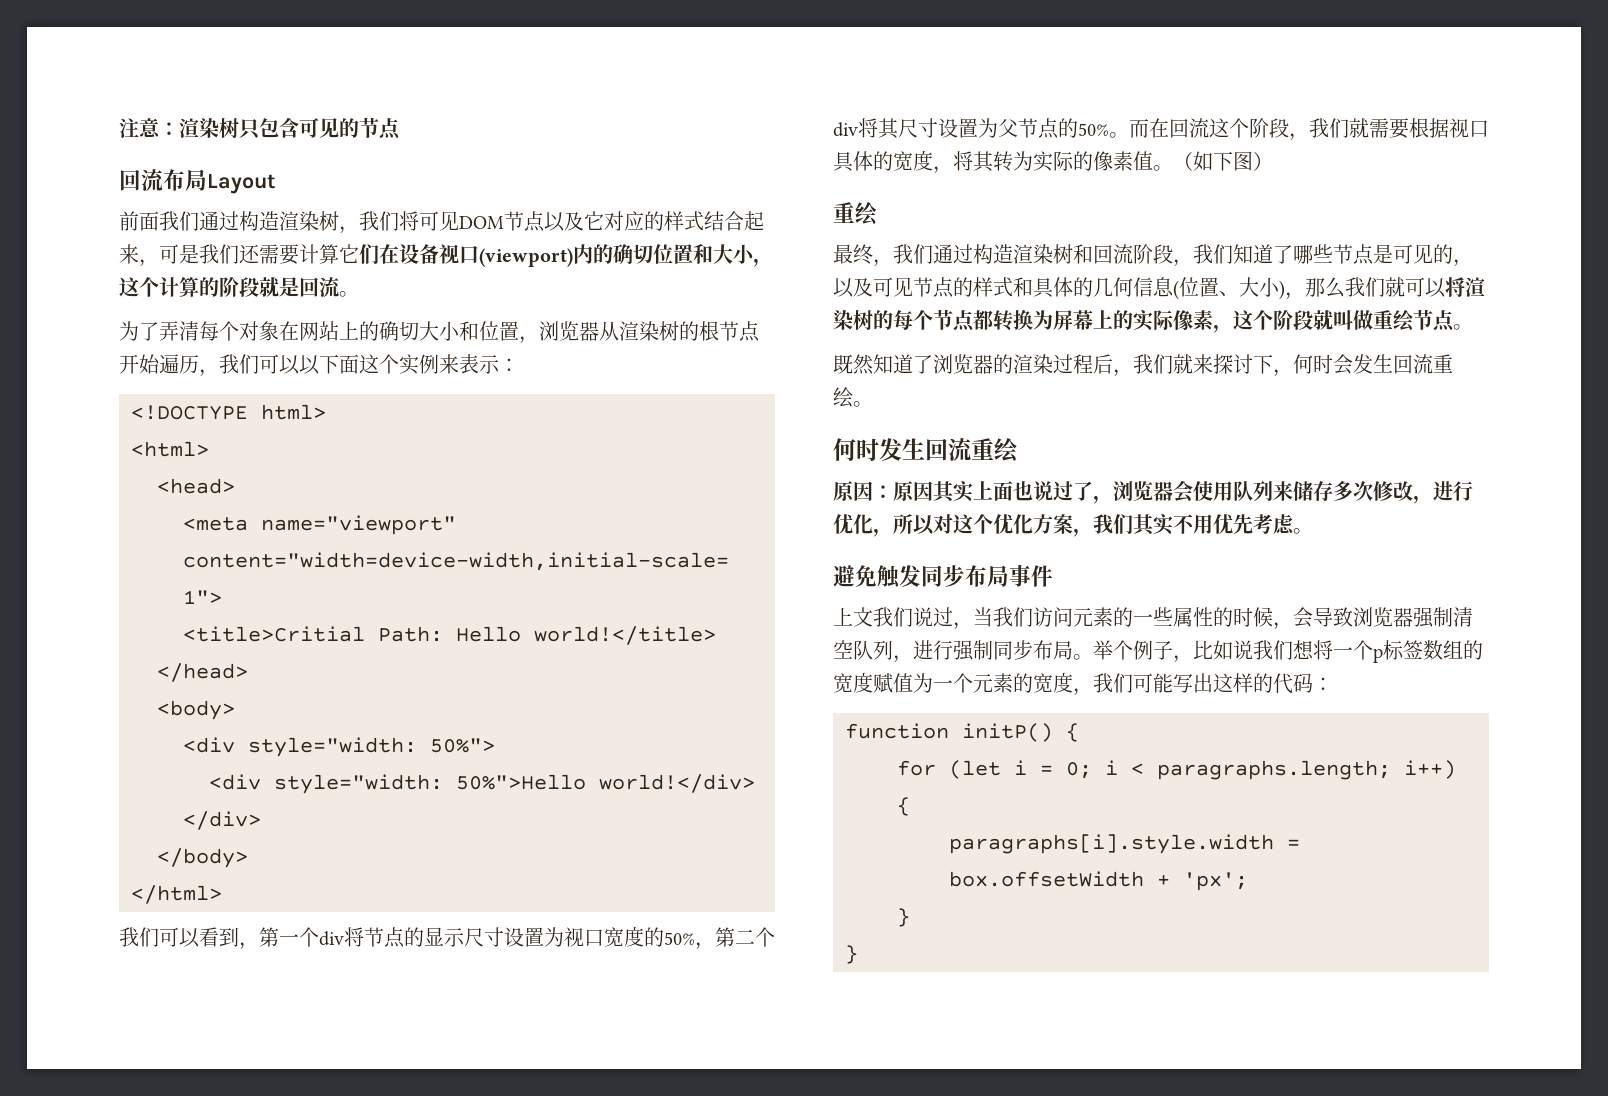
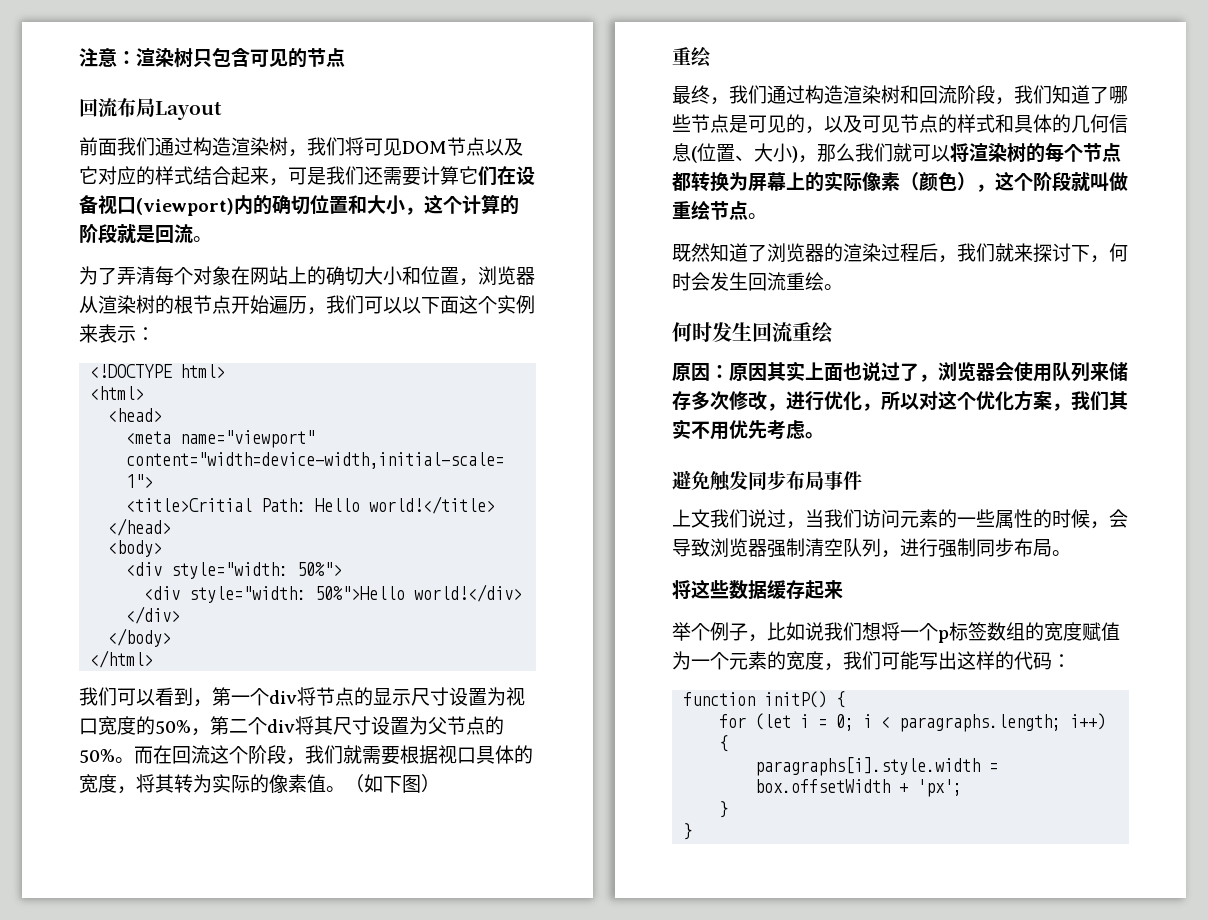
- 最终，我们通过构造渲染树和回流阶段，我们知道了哪些节点是可见的，以及可见节点的样式和具体的几何信息(位置、大小)，那么我们就可以将渲染树的每个节点都转换为屏幕上的实际像素，这个阶段就叫做重绘节点。
+ 最终，我们通过构造渲染树和回流阶段，我们知道了哪些节点是可见的，以及可见节点的样式和具体的几何信息(位置、大小)，那么我们就可以将渲染树的每个节点都转换为屏幕上的实际像素（颜色），这个阶段就叫做重绘节点。
- 上文我们说过，当我们访问元素的一些属性的时候，会导致浏览器强制清空队列，进行强制同步布局。举个例子，比如说我们想将一个p标签数组的宽度赋值为一个元素的宽度，我们可能写出这样的代码：
+ 上文我们说过，当我们访问元素的一些属性的时候，会导致浏览器强制清空队列，进行强制同步布局。
+ 将这些数据缓存起来
+ 举个例子，比如说我们想将一个p标签数组的宽度赋值为一个元素的宽度，我们可能写出这样的代码：

